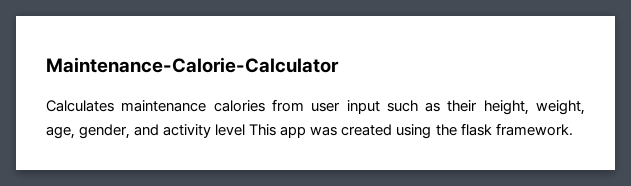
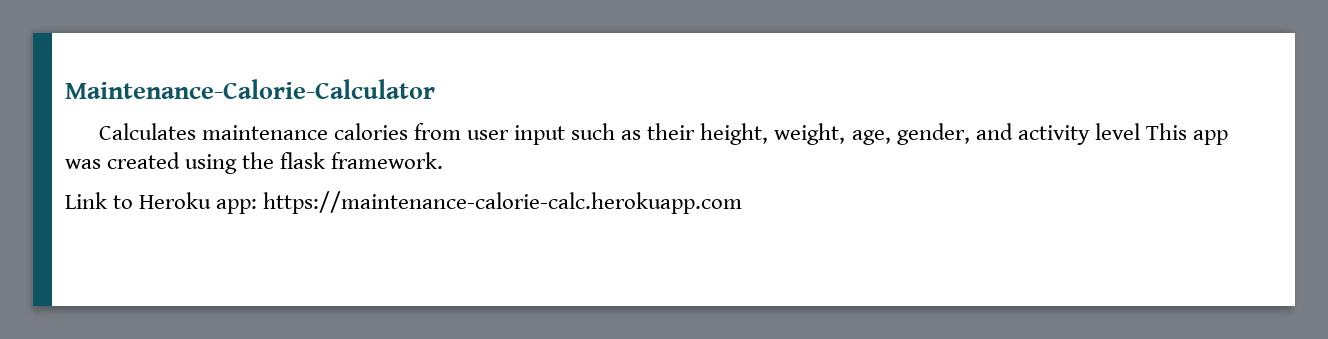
+ Link to Heroku app: https://maintenance-calorie-calc.herokuapp.com

